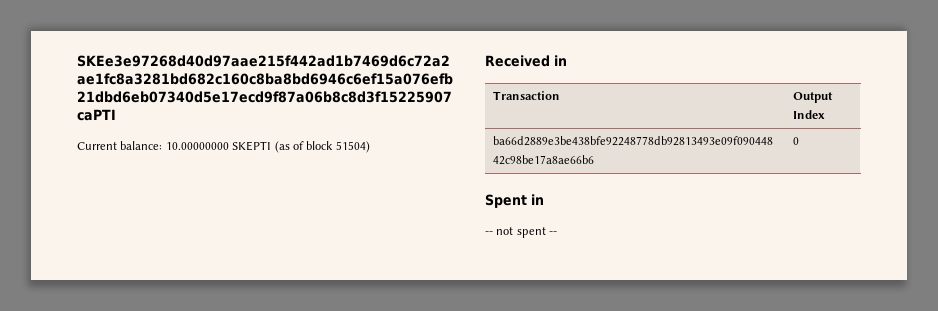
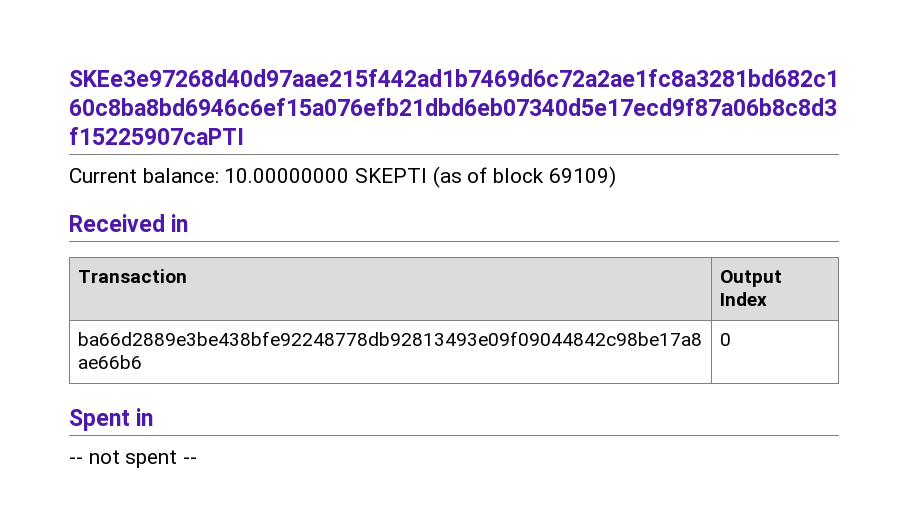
- Current balance: 10.00000000 SKEPTI (as of block 51504)
+ Current balance: 10.00000000 SKEPTI (as of block 69109)

